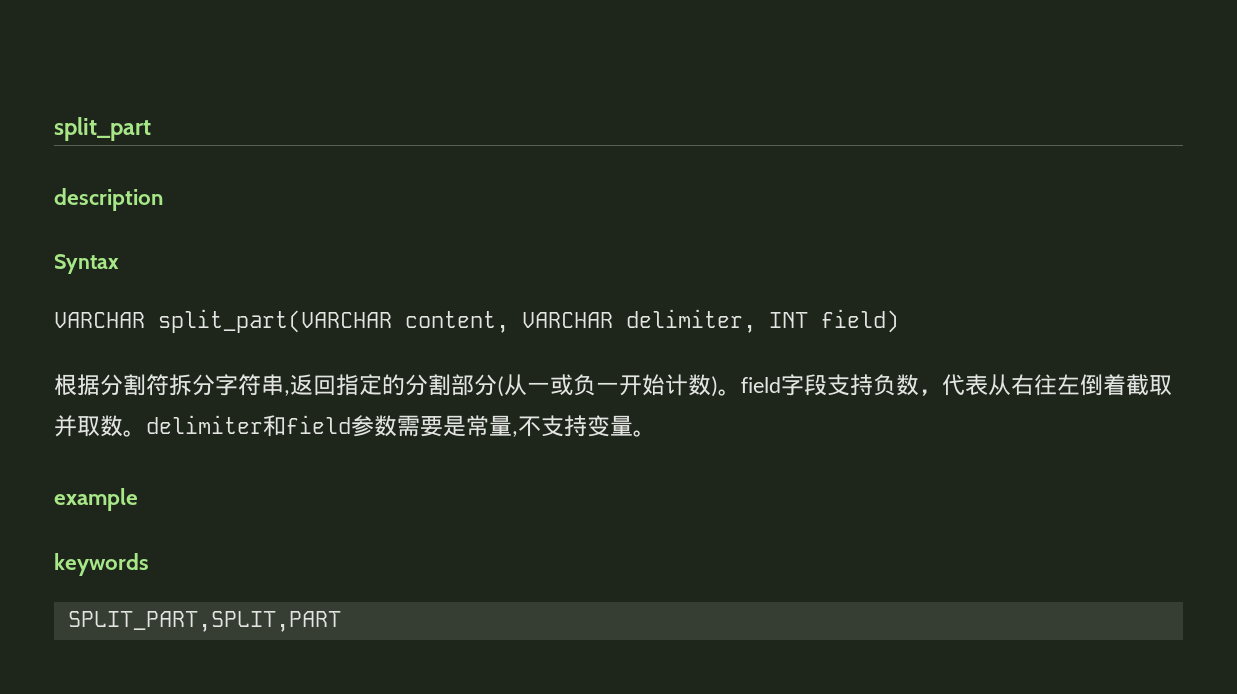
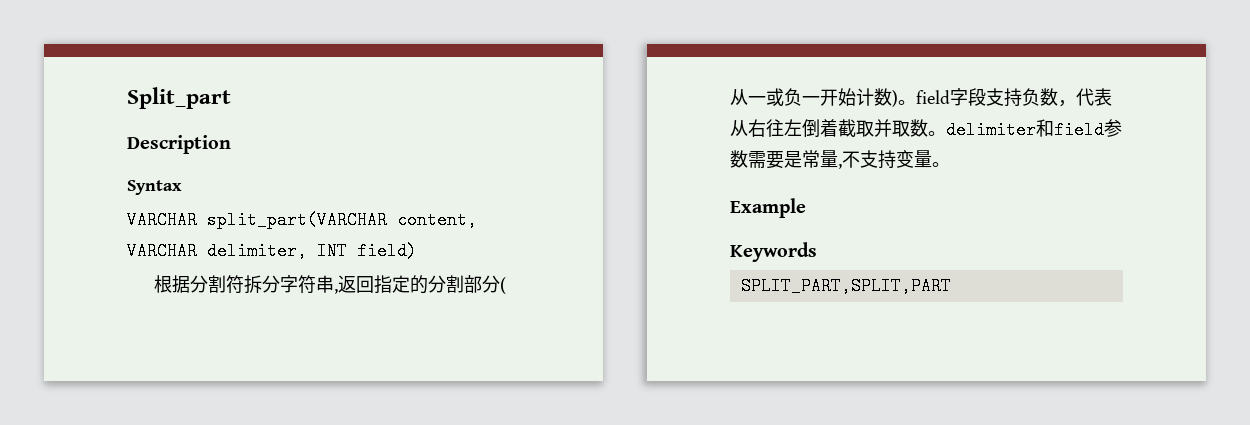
- split_part
- description
+ Split_part
+ Description
- example
- keywords
+ Example
+ Keywords

